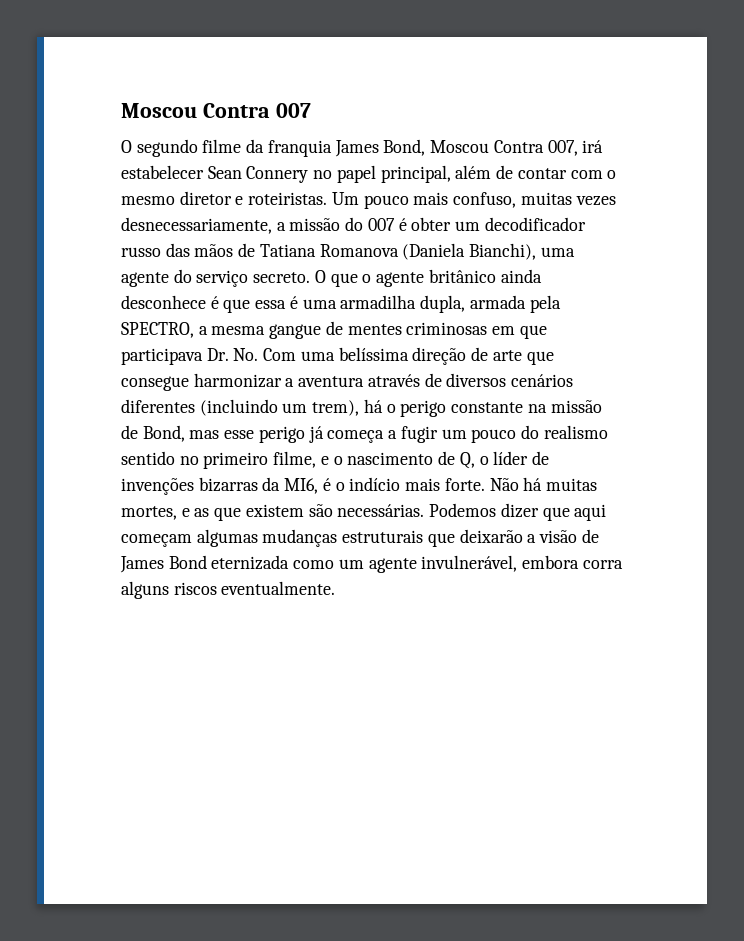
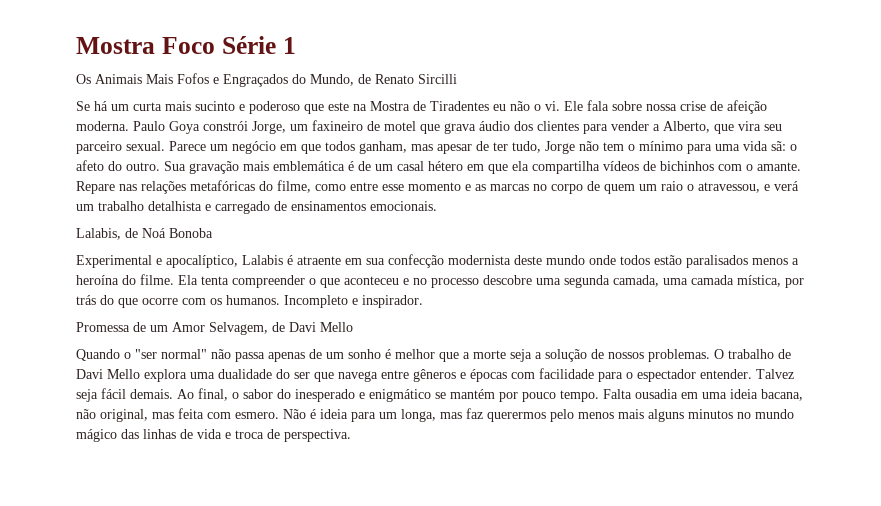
- Moscou Contra 007
- O segundo filme da franquia James Bond, Moscou Contra 007, irá estabelecer Sean Connery no papel principal, além de contar com o mesmo diretor e roteiristas. Um pouco mais confuso, muitas vezes desnecessariamente, a missão do 007 é obter um decodificador russo das mãos de Tatiana Romanova (Daniela Bianchi), uma agente do serviço secreto. O que o agente britânico ainda desconhece é que essa é uma armadilha dupla, armada pela SPECTRO, a mesma gangue de mentes criminosas em que participava Dr. No. Com uma belíssima direção de arte que consegue harmonizar a aventura através de diversos cenários diferentes (incluindo um trem), há o perigo constante na missão de Bond, mas esse perigo já começa a fugir um pouco do realismo sentido no primeiro filme, e o nascimento de Q, o líder de invenções bizarras da MI6, é o indício mais forte. Não há muitas mortes, e as que existem são necessárias. Podemos dizer que aqui começam algumas mudanças estruturais que deixarão a visão de James Bond eternizada como um agente invulnerável, embora corra alguns riscos eventualmente.
+ Mostra Foco Série 1
+ Os Animais Mais Fofos e Engraçados do Mundo, de Renato Sircilli
+ Se há um curta mais sucinto e poderoso que este na Mostra de Tiradentes eu não o vi. Ele fala sobre nossa crise de afeição moderna. Paulo Goya constrói Jorge, um faxineiro de motel que grava áudio dos clientes para vender a Alberto, que vira seu parceiro sexual. Parece um negócio em que todos ganham, mas apesar de ter tudo, Jorge não tem o mínimo para uma vida sã: o afeto do outro. Sua gravação mais emblemática é de um casal hétero em que ela compartilha vídeos de bichinhos com o amante. Repare nas relações metafóricas do filme, como entre esse momento e as marcas no corpo de quem um raio o atravessou, e verá um trabalho detalhista e carregado de ensinamentos emocionais.
+ Lalabis, de Noá Bonoba
+ Experimental e apocalíptico, Lalabis é atraente em sua confecção modernista deste mundo onde todos estão paralisados menos a heroína do filme. Ela tenta compreender o que aconteceu e no processo descobre uma segunda camada, uma camada mística, por trás do que ocorre com os humanos. Incompleto e inspirador.
+ Promessa de um Amor Selvagem, de Davi Mello
+ Quando o "ser normal" não passa apenas de um sonho é melhor que a morte seja a solução de nossos problemas. O trabalho de Davi Mello explora uma dualidade do ser que navega entre gêneros e épocas com facilidade para o espectador entender. Talvez seja fácil demais. Ao final, o sabor do inesperado e enigmático se mantém por pouco tempo. Falta ousadia em uma ideia bacana, não original, mas feita com esmero. Não é ideia para um longa, mas faz querermos pelo menos mais alguns minutos no mundo mágico das linhas de vida e troca de perspectiva.

